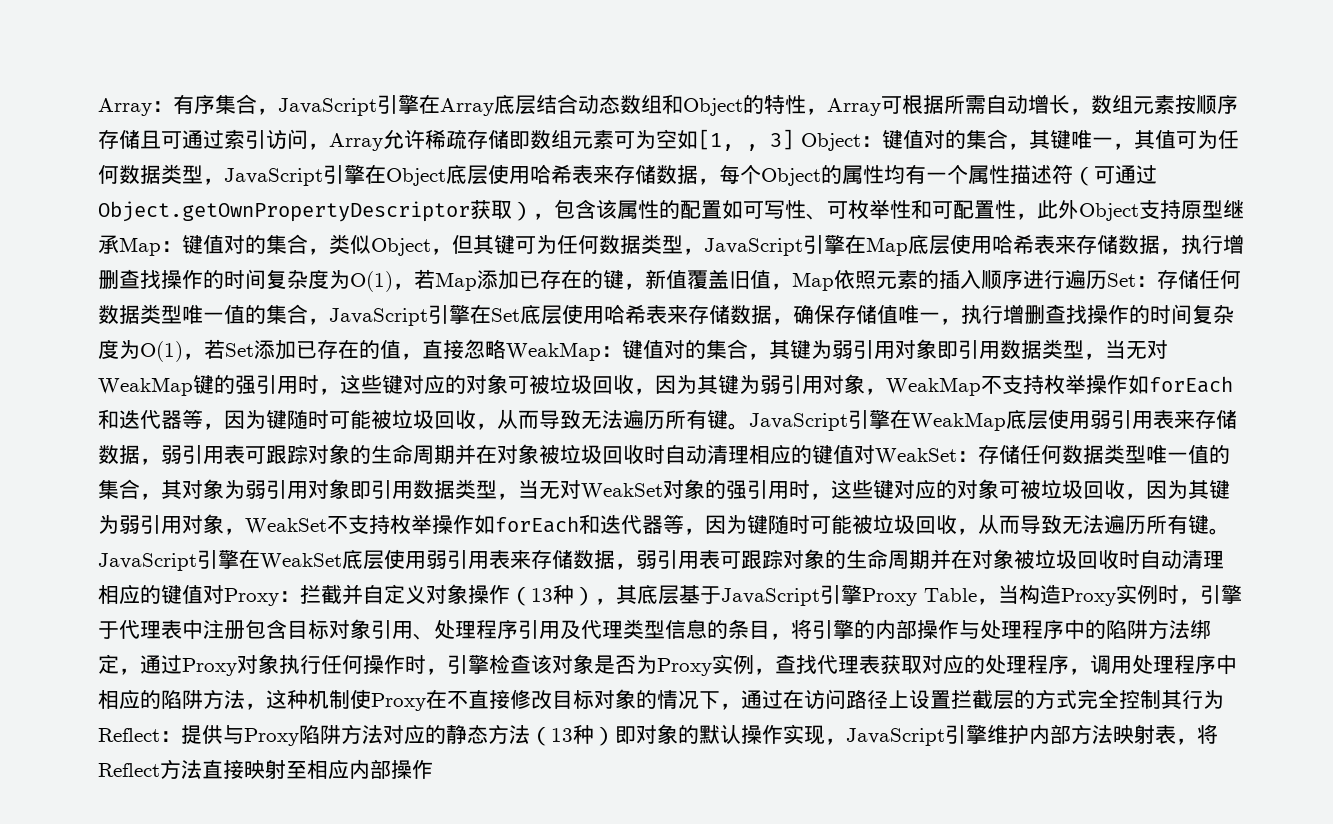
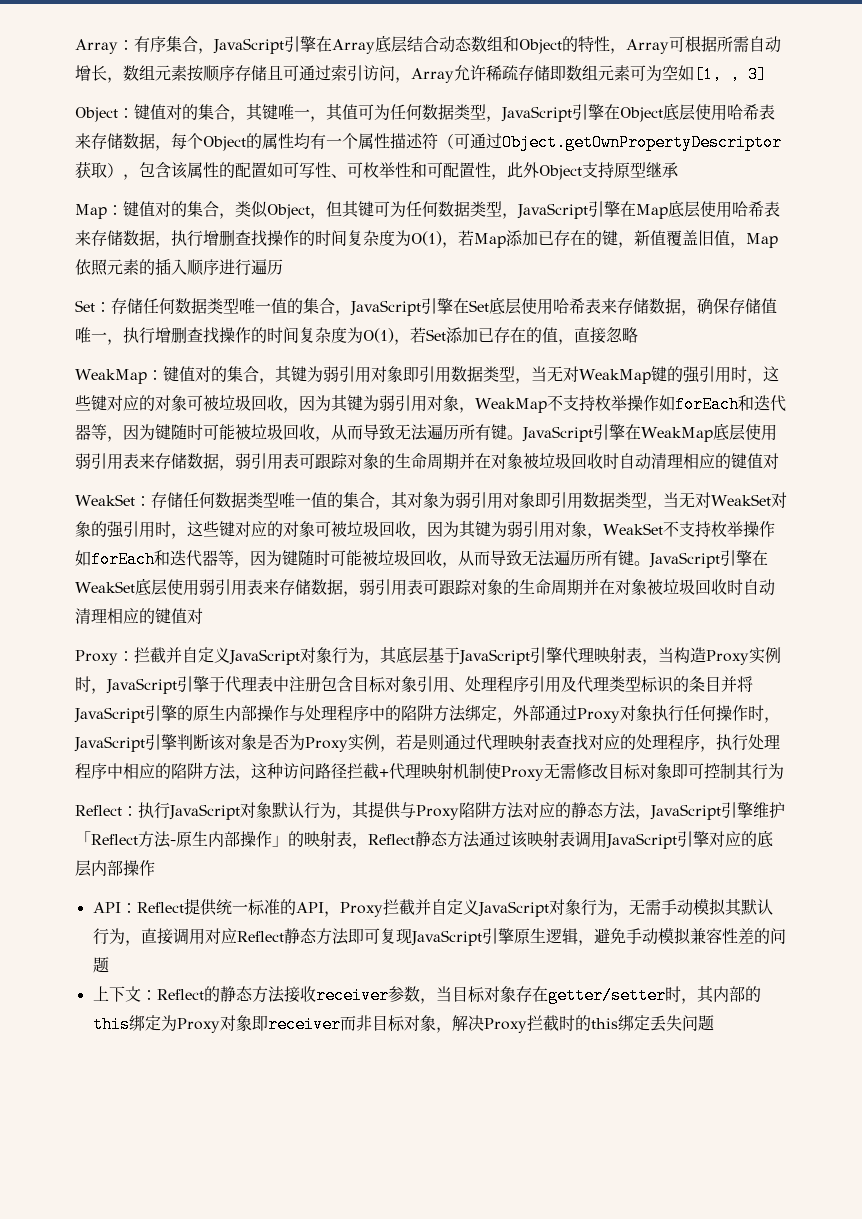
- 有序集合，JavaScript引擎在Array底层结合动态数组和Object的特性，Array可根据所需自动增长，数组元素按顺序存储且可通过索引访问，Array允许稀疏存储即数组元素可为空如[1, , 3] Object：
+ 有序集合，JavaScript引擎在Array底层结合动态数组和Object的特性，Array可根据所需自动增长，数组元素按顺序存储且可通过索引访问，Array允许稀疏存储即数组元素可为空如[1, , 3]
+ Object：
- 键值对的集合，其键唯一，其值可为任何数据类型，JavaScript引擎在Object底层使用哈希表来存储数据，每个Object的属性均有一个属性描述符（可通过Object.getOwnPropertyDescriptor获取），包含该属性的配置如可写性、可枚举性和可配置性，此外Object支持原型继承Map：
+ 键值对的集合，其键唯一，其值可为任何数据类型，JavaScript引擎在Object底层使用哈希表来存储数据，每个Object的属性均有一个属性描述符（可通过Object.getOwnPropertyDescriptor获取），包含该属性的配置如可写性、可枚举性和可配置性，此外Object支持原型继承
+ Map：
- 键值对的集合，类似Object，但其键可为任何数据类型，JavaScript引擎在Map底层使用哈希表来存储数据，执行增删查找操作的时间复杂度为O(1)，若Map添加已存在的键，新值覆盖旧值，Map依照元素的插入顺序进行遍历Set：
+ 键值对的集合，类似Object，但其键可为任何数据类型，JavaScript引擎在Map底层使用哈希表来存储数据，执行增删查找操作的时间复杂度为O(1)，若Map添加已存在的键，新值覆盖旧值，Map依照元素的插入顺序进行遍历
+ Set：
- 存储任何数据类型唯一值的集合，JavaScript引擎在Set底层使用哈希表来存储数据，确保存储值唯一，执行增删查找操作的时间复杂度为O(1)，若Set添加已存在的值，直接忽略WeakMap：
+ 存储任何数据类型唯一值的集合，JavaScript引擎在Set底层使用哈希表来存储数据，确保存储值唯一，执行增删查找操作的时间复杂度为O(1)，若Set添加已存在的值，直接忽略
+ WeakMap：
- JavaScript引擎在WeakMap底层使用弱引用表来存储数据，弱引用表可跟踪对象的生命周期并在对象被垃圾回收时自动清理相应的键值对WeakSet：
+ JavaScript引擎在WeakMap底层使用弱引用表来存储数据，弱引用表可跟踪对象的生命周期并在对象被垃圾回收时自动清理相应的键值对
+ WeakSet：
- JavaScript引擎在WeakSet底层使用弱引用表来存储数据，弱引用表可跟踪对象的生命周期并在对象被垃圾回收时自动清理相应的键值对Proxy：
+ JavaScript引擎在WeakSet底层使用弱引用表来存储数据，弱引用表可跟踪对象的生命周期并在对象被垃圾回收时自动清理相应的键值对
+ Proxy：
- 拦截并自定义对象操作（13种），其底层基于JavaScript引擎Proxy Table，当构造Proxy实例时，引擎于代理表中注册包含目标对象引用、处理程序引用及代理类型信息的条目，将引擎的内部操作与处理程序中的陷阱方法绑定，通过Proxy对象执行任何操作时，引擎检查该对象是否为Proxy实例，查找代理表获取对应的处理程序，调用处理程序中相应的陷阱方法，这种机制使Proxy在不直接修改目标对象的情况下，通过在访问路径上设置拦截层的方式完全控制其行为Reflect：提供与Proxy陷阱方法对应的静态方法（13种）即对象的默认操作实现，JavaScript引擎维护内部方法映射表，将Reflect方法直接映射至相应内部操作
+ 拦截并自定义JavaScript对象行为，其底层基于JavaScript引擎代理映射表，当构造Proxy实例时，JavaScript引擎于代理表中注册包含目标对象引用、处理程序引用及代理类型标识的条目并将JavaScript引擎的原生内部操作与处理程序中的陷阱方法绑定，外部通过Proxy对象执行任何操作时，JavaScript引擎判断该对象是否为Proxy实例，若是则通过代理映射表查找对应的处理程序，执行处理程序中相应的陷阱方法，这种访问路径拦截+代理映射机制使Proxy无需修改目标对象即可控制其行为
+ Reflect：执行JavaScript对象默认行为，其提供与Proxy陷阱方法对应的静态方法，JavaScript引擎维护「Reflect方法-原生内部操作」的映射表，Reflect静态方法通过该映射表调用JavaScript引擎对应的底层内部操作
+ API：Reflect提供统一标准的API，Proxy拦截并自定义JavaScript对象行为，无需手动模拟其默认行为，直接调用对应Reflect静态方法即可复现JavaScript引擎原生逻辑，避免手动模拟兼容性差的问题
+ 上下文：Reflect的静态方法接收receiver参数，当目标对象存在getter/setter时，其内部的this绑定为Proxy对象即receiver而非目标对象，解决Proxy拦截时的this绑定丢失问题

